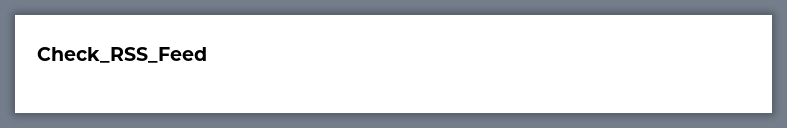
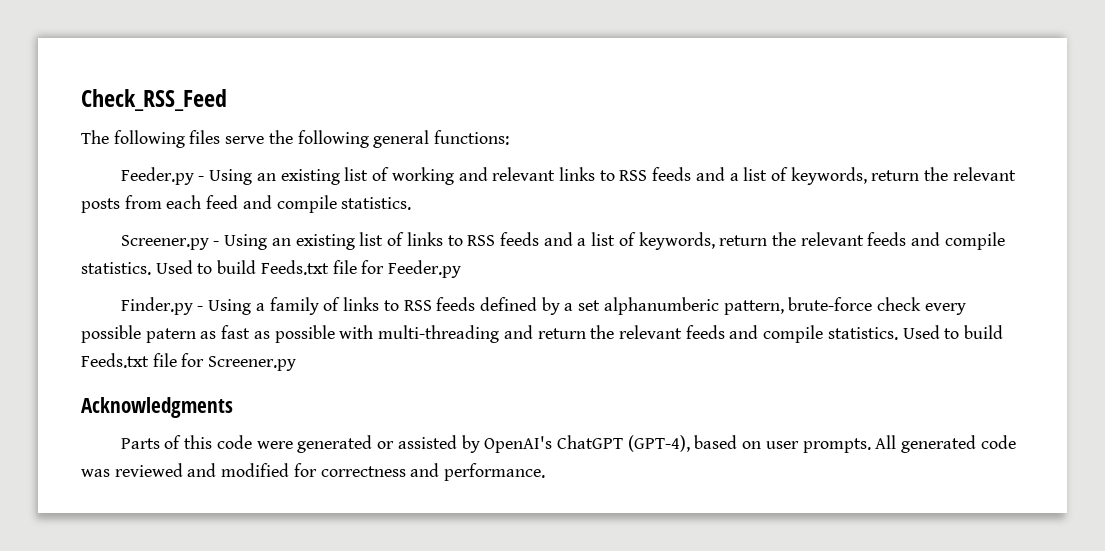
+ The following files serve the following general functions:
+ Feeder.py - Using an existing list of working and relevant links to RSS feeds and a list of keywords, return the relevant posts from each feed and compile statistics.
+ Screener.py - Using an existing list of links to RSS feeds and a list of keywords, return the relevant feeds and compile statistics. Used to build Feeds.txt file for Feeder.py
+ Finder.py - Using a family of links to RSS feeds defined by a set alphanumberic pattern, brute-force check every possible patern as fast as possible with multi-threading and return the relevant feeds and compile statistics. Used to build Feeds.txt file for Screener.py
+ Acknowledgments
+ Parts of this code were generated or assisted by OpenAI's ChatGPT (GPT-4), based on user prompts. All generated code was reviewed and modified for correctness and performance.

